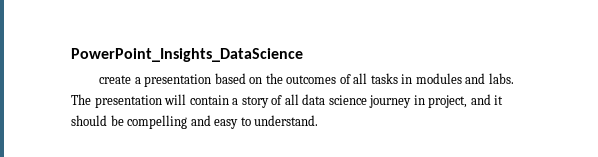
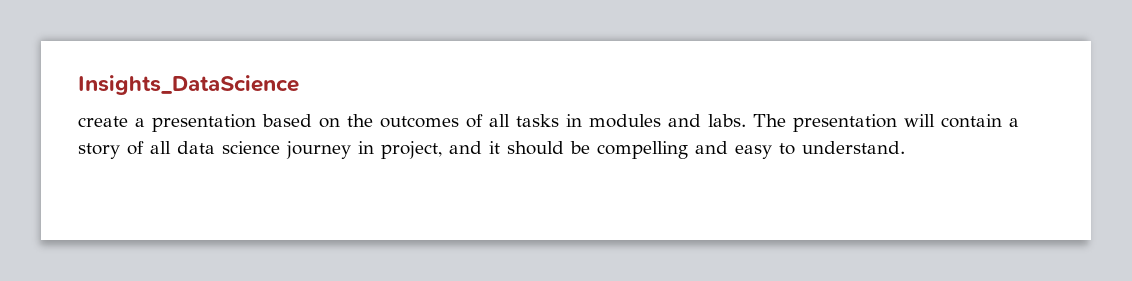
- PowerPoint_Insights_DataScience
+ Insights_DataScience

